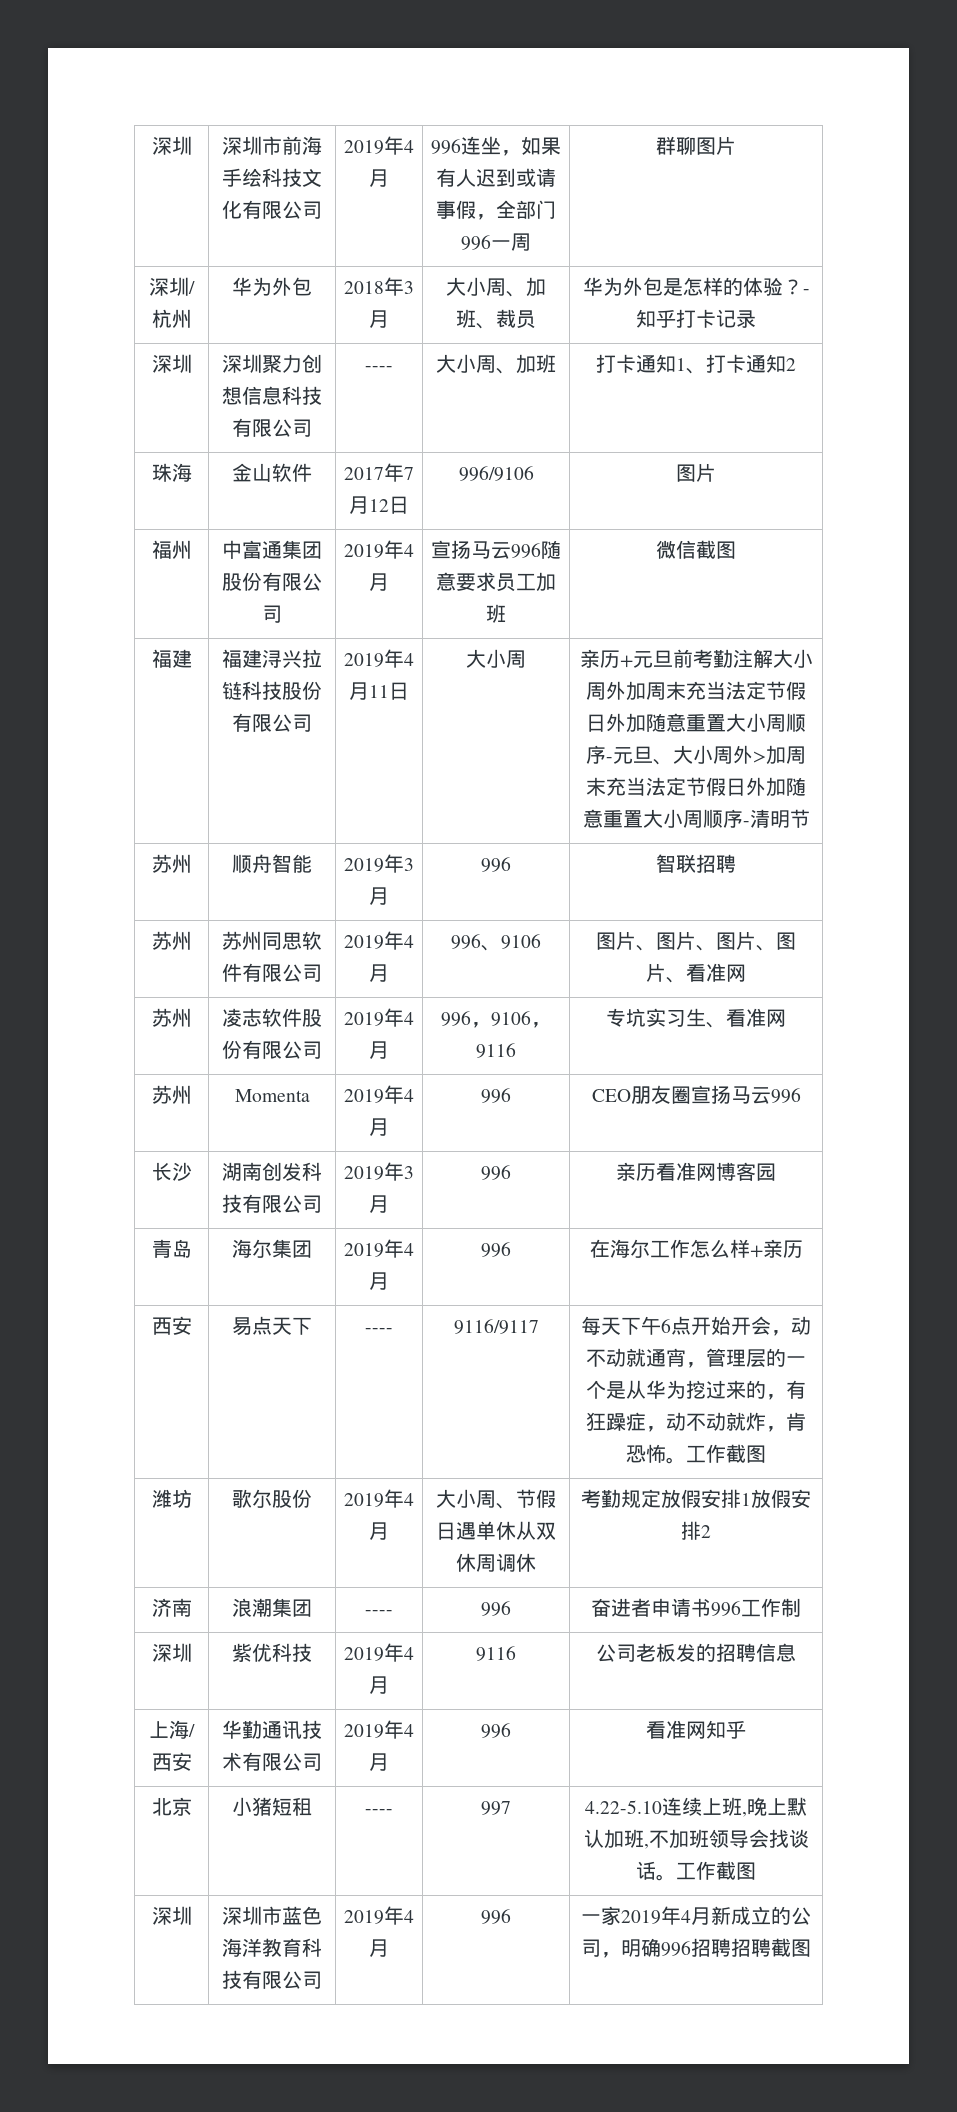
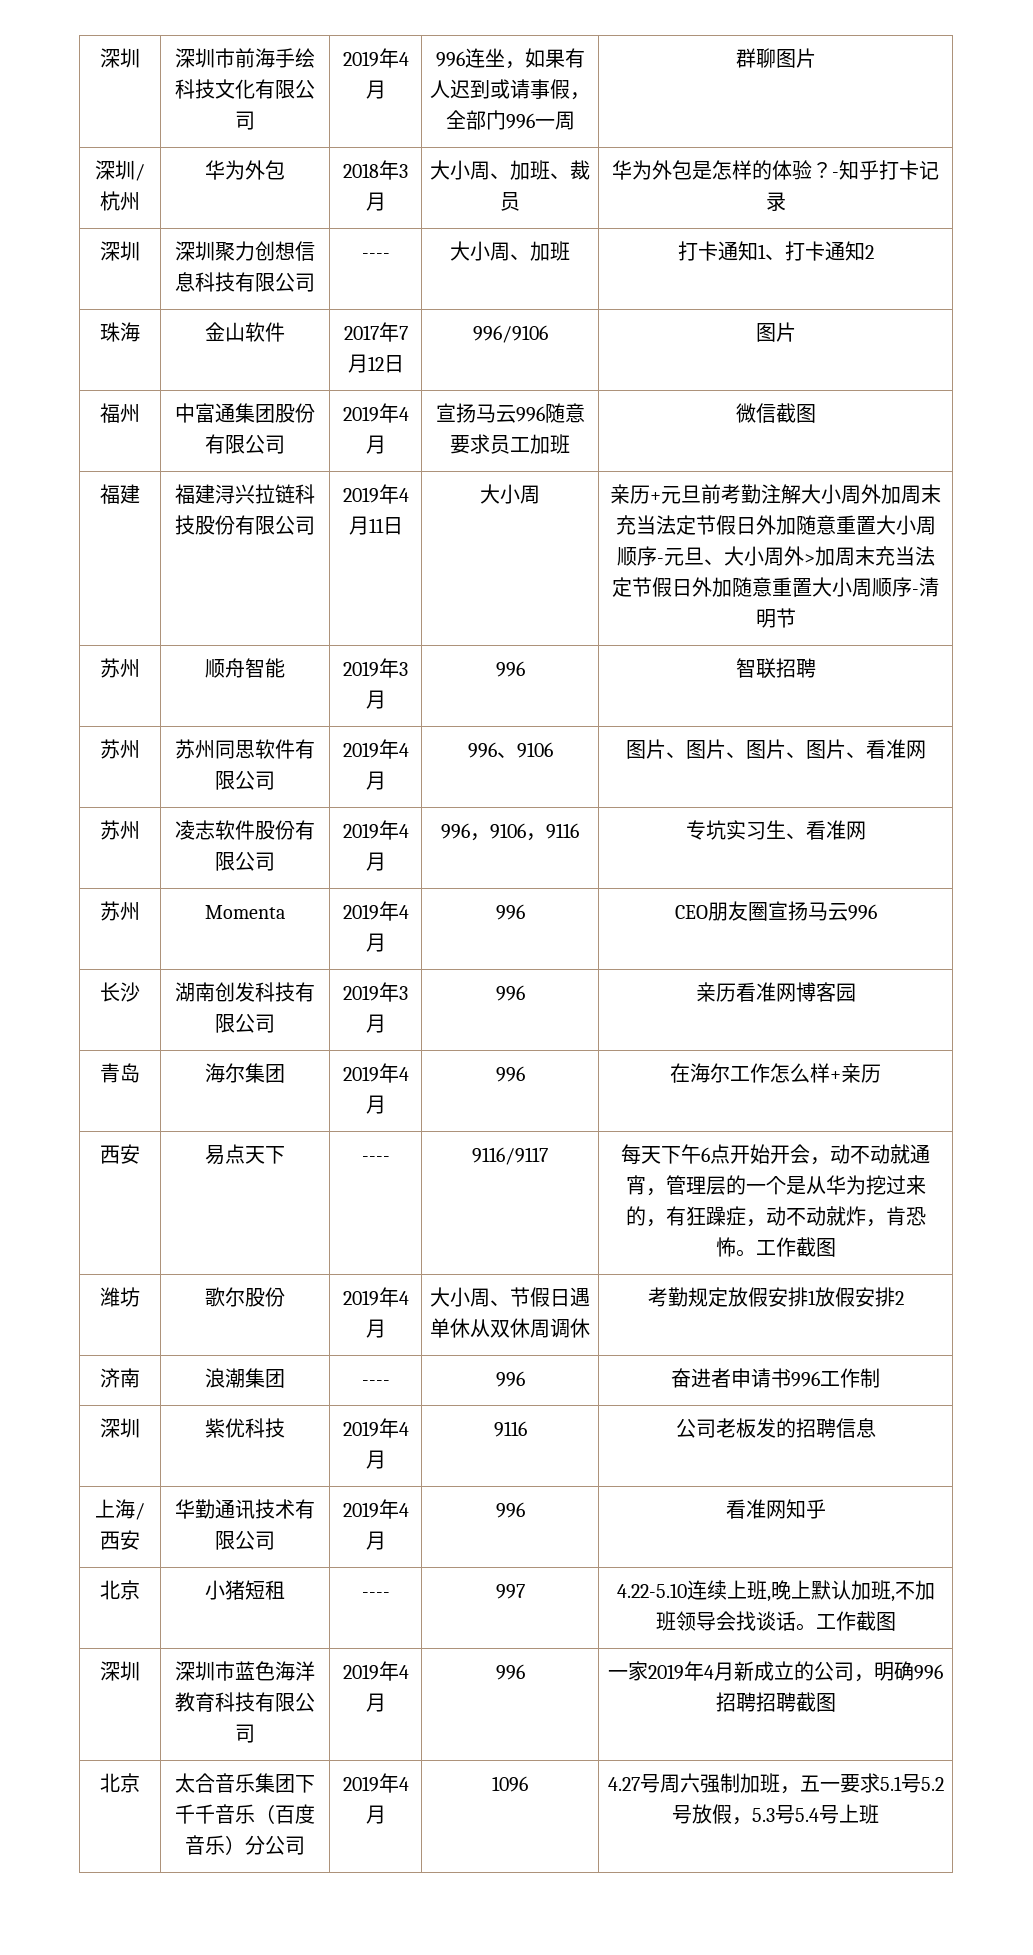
+ 北京 | 太合音乐集团下千千音乐（百度音乐）分公司 | 2019年4月 | 1096 | 4.27号周六强制加班，五一要求5.1号5.2号放假，5.3号5.4号上班

